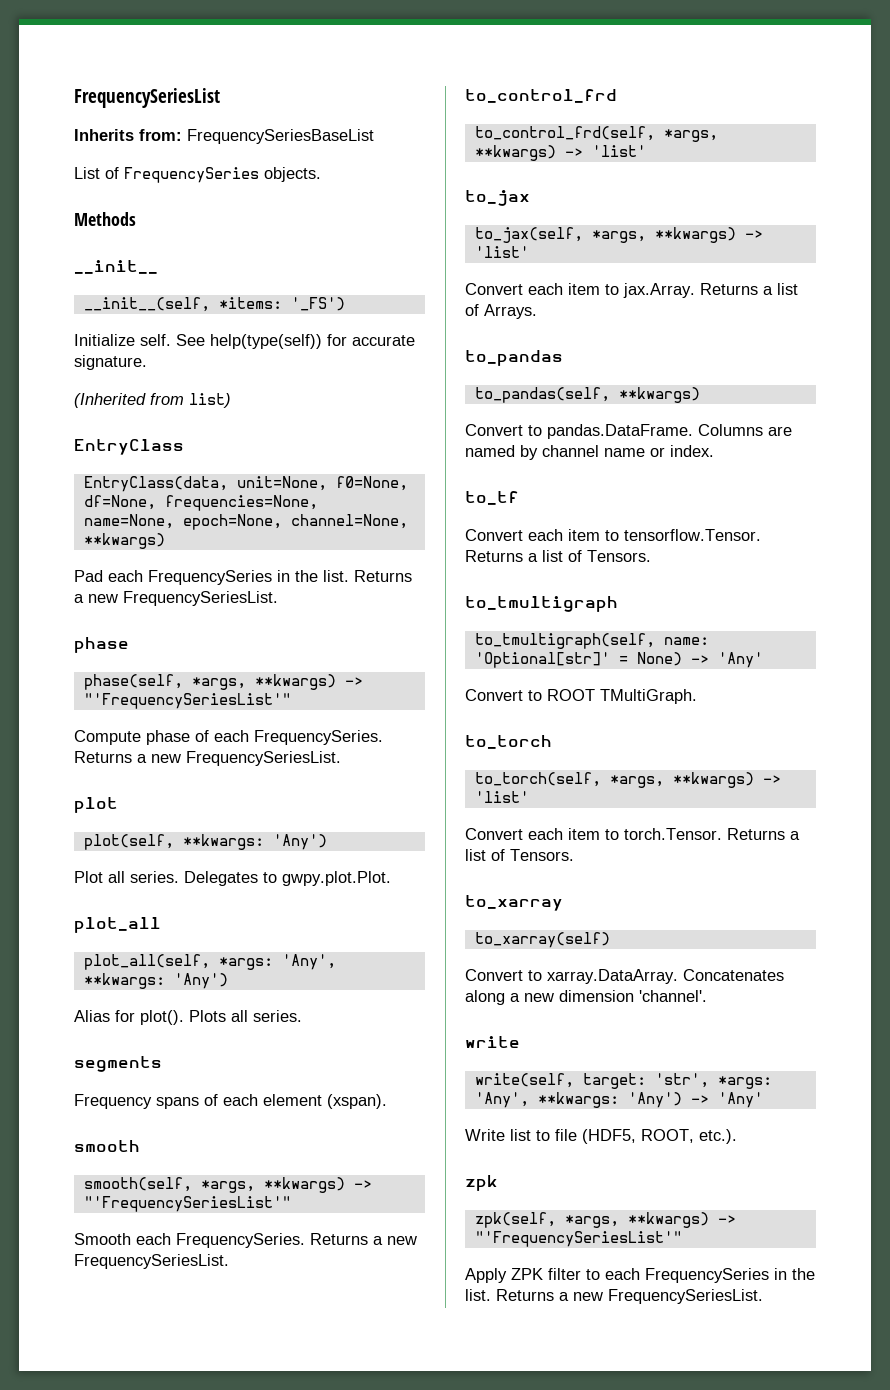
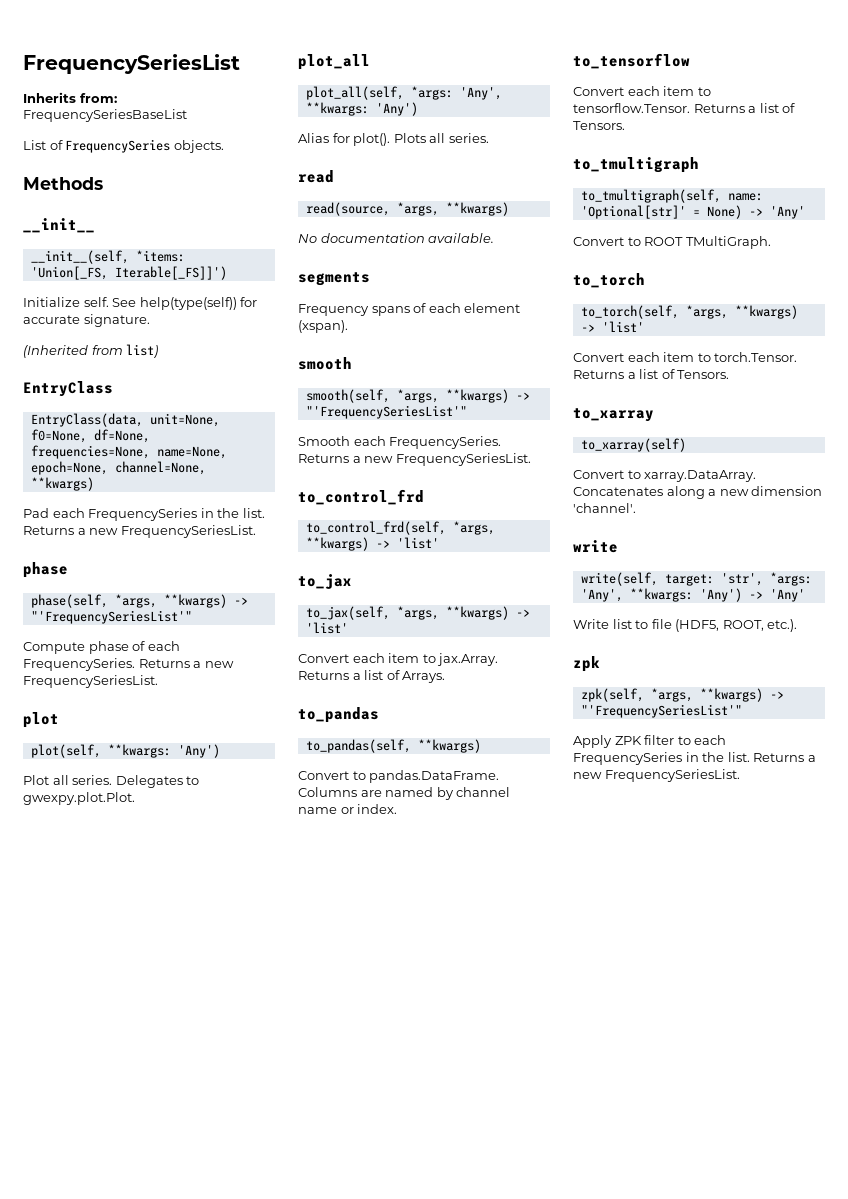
- __init__(self, *items: '_FS')
+ __init__(self, *items: 'Union[_FS, Iterable[_FS]]')
- Delegates to gwpy.plot.Plot.
+ Delegates to gwexpy.plot.Plot.
+ read
+ read(source, *args, **kwargs)
+ No documentation available.
- to_tf
+ to_tensorflow

